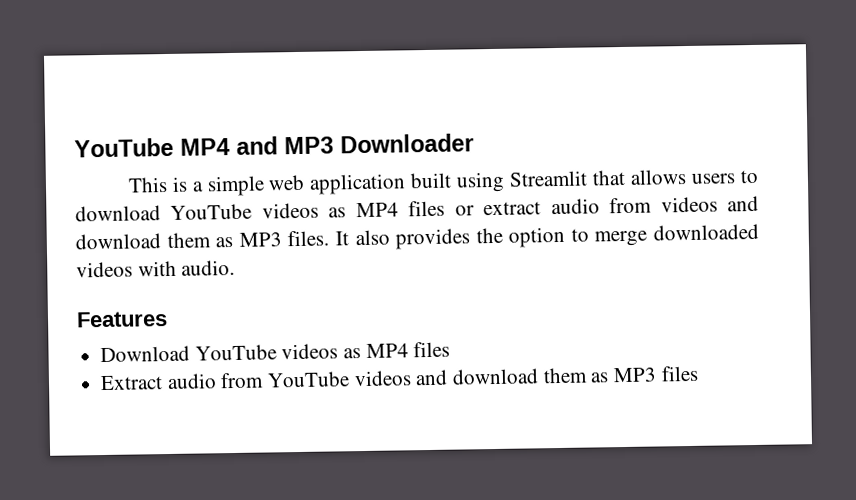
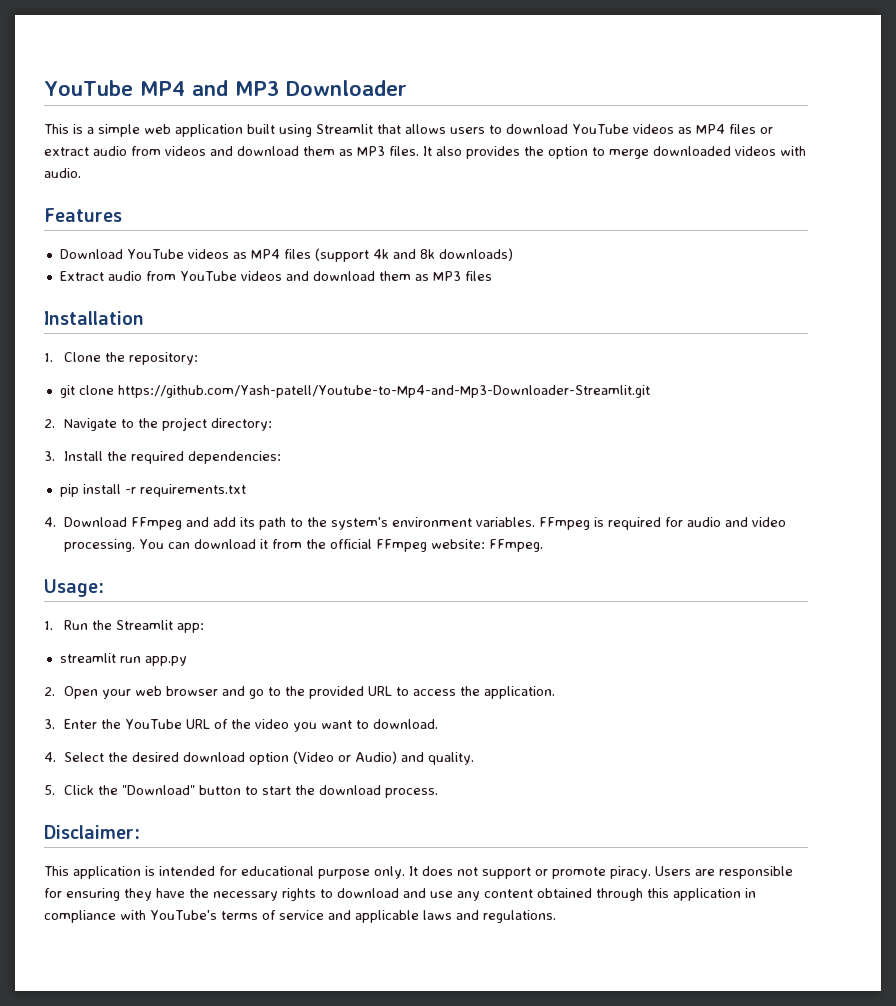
- Download YouTube videos as MP4 files
+ Download YouTube videos as MP4 files (support 4k and 8k downloads)
+ Installation
+ 1. Clone the repository:
+ git clone https://github.com/Yash-patell/Youtube-to-Mp4-and-Mp3-Downloader-Streamlit.git
+ 2. Navigate to the project directory:
+ 3. Install the required dependencies:
+ pip install -r requirements.txt
+ 4. Download FFmpeg and add its path to the system's environment variables. FFmpeg is required for audio and video processing. You can download it from the official FFmpeg website: FFmpeg.
+ Usage:
+ 1. Run the Streamlit app:
+ streamlit run app.py
+ 2. Open your web browser and go to the provided URL to access the application.
+ 3. Enter the YouTube URL of the video you want to download.
+ 4. Select the desired download option (Video or Audio) and quality.
+ 5. Click the "Download" button to start the download process.
+ Disclaimer:
+ This application is intended for educational purpose only. It does not support or promote piracy. Users are responsible for ensuring they have the necessary rights to download and use any content obtained through this application in compliance with YouTube's terms of service and applicable laws and regulations.

